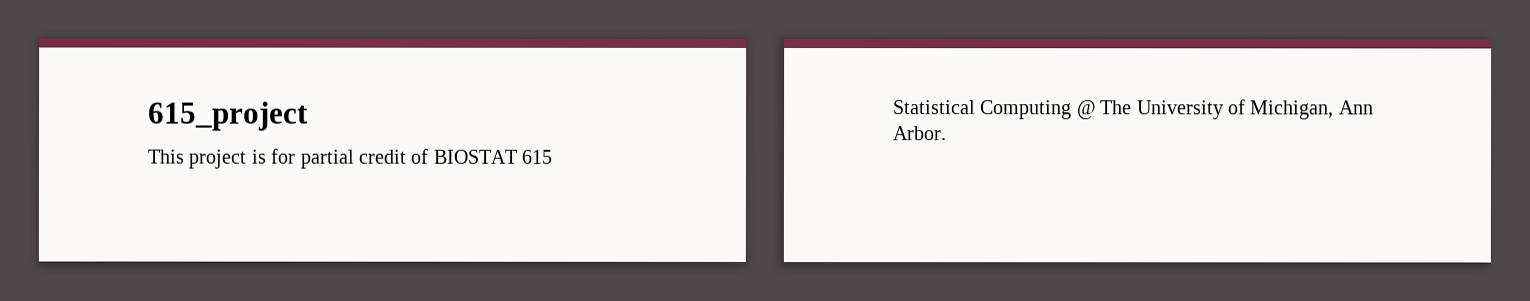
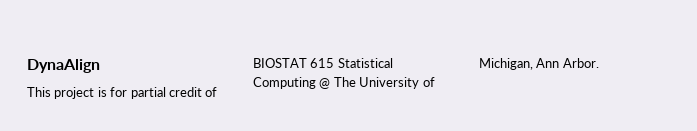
- 615_project
+ DynaAlign

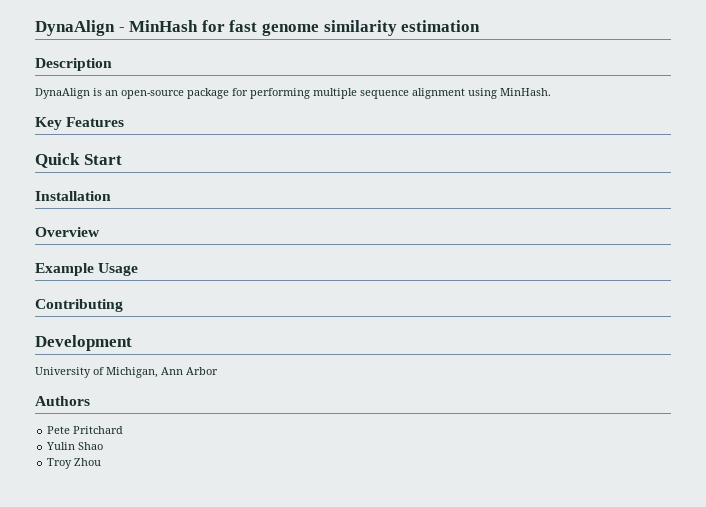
- DynaAlign
- This project is for partial credit of BIOSTAT 615 Statistical Computing @ The University of Michigan, Ann Arbor.
+ DynaAlign - MinHash for fast genome similarity estimation
+ Description
+ DynaAlign is an open-source package for performing multiple sequence alignment using MinHash.
+ Key Features
+ Quick Start
+ Installation
+ Overview
+ Example Usage
+ Contributing
+ Development
+ University of Michigan, Ann Arbor
+ Authors
+ Pete Pritchard
+ Yulin Shao
+ Troy Zhou

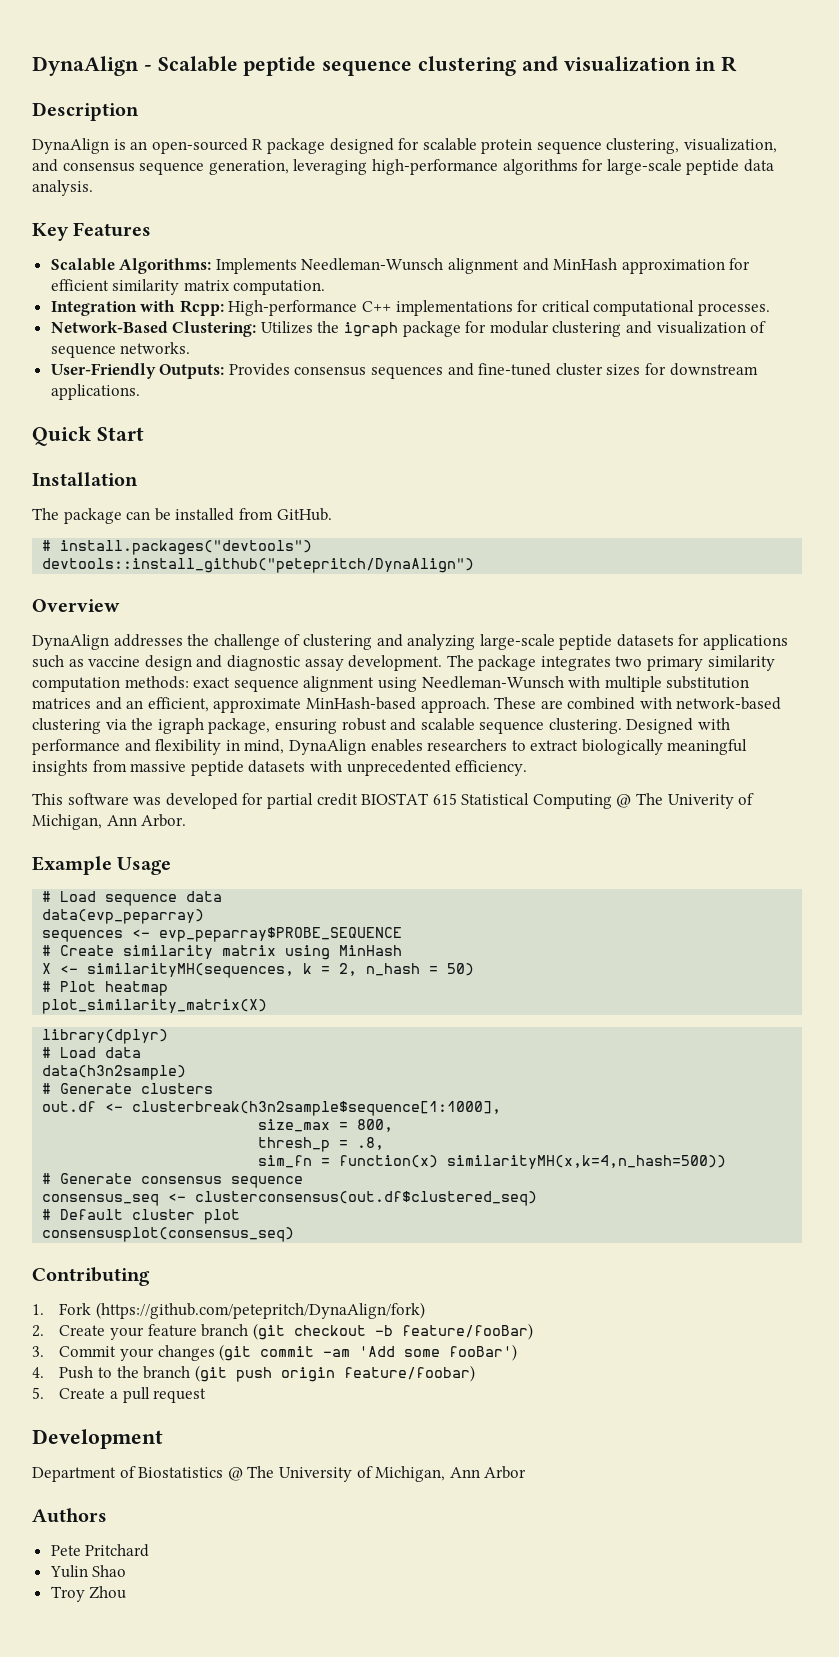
- DynaAlign - MinHash for fast genome similarity estimation
+ DynaAlign - Scalable peptide sequence clustering and visualization in R
  Description
- DynaAlign is an open-source package for performing multiple sequence alignment using MinHash.
+ DynaAlign is an open-sourced R package designed for scalable protein sequence clustering, visualization, and consensus sequence generation, leveraging high-performance algorithms for large-scale peptide data analysis.
  Key Features
+ Scalable Algorithms: Implements Needleman-Wunsch alignment and MinHash approximation for efficient similarity matrix computation.
+ Integration with Rcpp: High-performance C++ implementations for critical computational processes.
+ Network-Based Clustering: Utilizes the igraph package for modular clustering and visualization of sequence networks.
+ User-Friendly Outputs: Provides consensus sequences and fine-tuned cluster sizes for downstream applications.
  Quick Start
  Installation
+ The package can be installed from GitHub.
+ # install.packages("devtools")
+ devtools::install_github("petepritch/DynaAlign")
  Overview
+ DynaAlign addresses the challenge of clustering and analyzing large-scale peptide datasets for applications such as vaccine design and diagnostic assay development. The package integrates two primary similarity computation methods: exact sequence alignment using Needleman-Wunsch with multiple substitution matrices and an efficient, approximate MinHash-based approach. These are combined with network-based clustering via the igraph package, ensuring robust and scalable sequence clustering. Designed with performance and flexibility in mind, DynaAlign enables researchers to extract biologically meaningful insights from massive peptide datasets with unprecedented efficiency.
+ This software was developed for partial credit BIOSTAT 615 Statistical Computing @ The Univerity of Michigan, Ann Arbor.
  Example Usage
+ # Load sequence data
+ data(evp_peparray)
+ sequences <- evp_peparray$PROBE_SEQUENCE
+ # Create similarity matrix using MinHash
+ X <- similarityMH(sequences, k = 2, n_hash = 50)
+ # Plot heatmap
+ plot_similarity_matrix(X)
+ library(dplyr)
+ # Load data
+ data(h3n2sample)
+ # Generate clusters
+ out.df <- clusterbreak(h3n2sample$sequence[1:1000],
+ size_max = 800,
+ thresh_p = .8,
+ sim_fn = function(x) similarityMH(x,k=4,n_hash=500))
+ # Generate consensus sequence
+ consensus_seq <- clusterconsensus(out.df$clustered_seq)
+ # Default cluster plot
+ consensusplot(consensus_seq)
  Contributing
+ 1. Fork (https://github.com/petepritch/DynaAlign/fork)
+ 2. Create your feature branch (git checkout -b feature/fooBar)
+ 3. Commit your changes (git commit -am 'Add some fooBar')
+ 4. Push to the branch (git push origin feature/foobar)
+ 5. Create a pull request
  Development
- University of Michigan, Ann Arbor
+ Department of Biostatistics @ The University of Michigan, Ann Arbor

